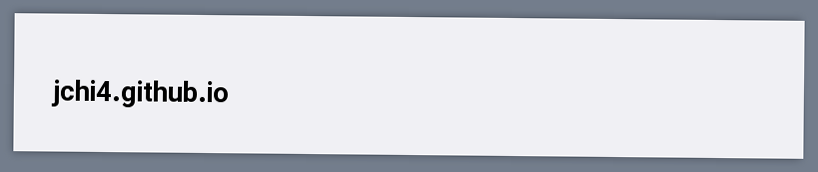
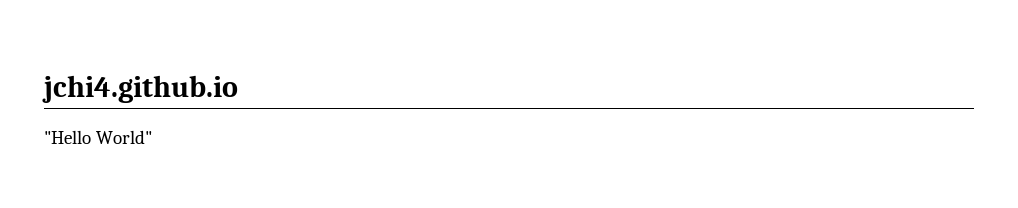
+ "Hello World"

